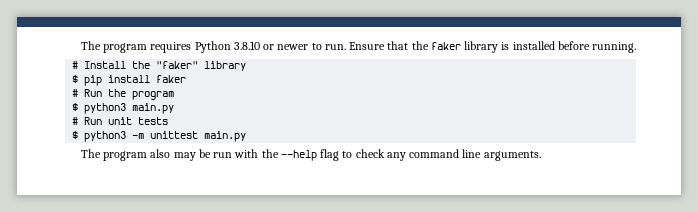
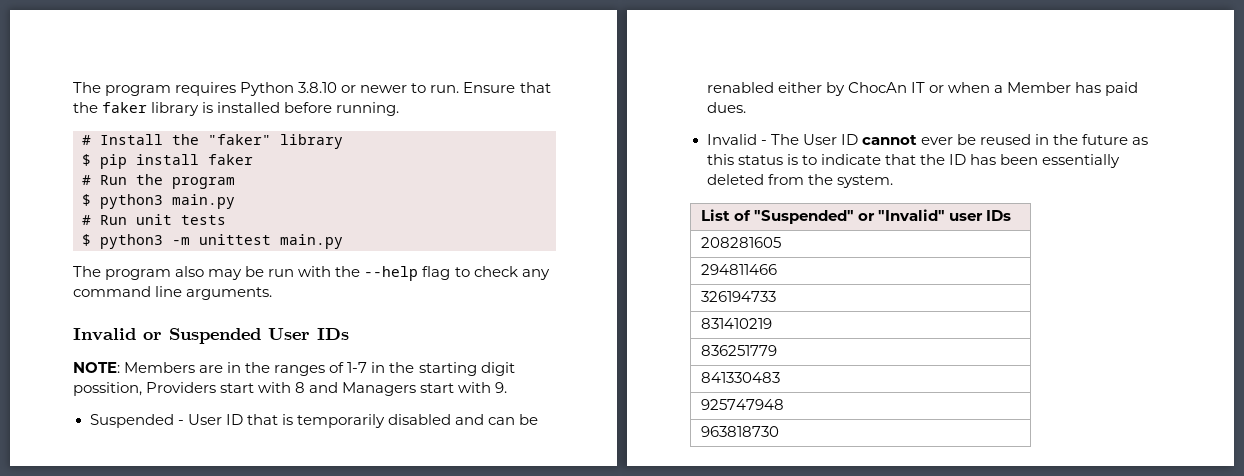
+ Invalid or Suspended User IDs
+ NOTE: Members are in the ranges of 1-7 in the starting digit possition, Providers start with 8 and Managers start with 9.
+ Suspended - User ID that is temporarily disabled and can be renabled either by ChocAn IT or when a Member has paid dues.
+ Invalid - The User ID cannot ever be reused in the future as this status is to indicate that the ID has been essentially deleted from the system.
+ List of "Suspended" or "Invalid" user IDs
+ 208281605
+ 294811466
+ 326194733
+ 831410219
+ 836251779
+ 841330483
+ 925747948
+ 963818730

